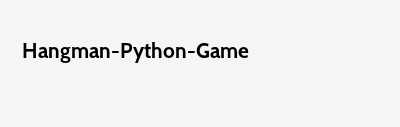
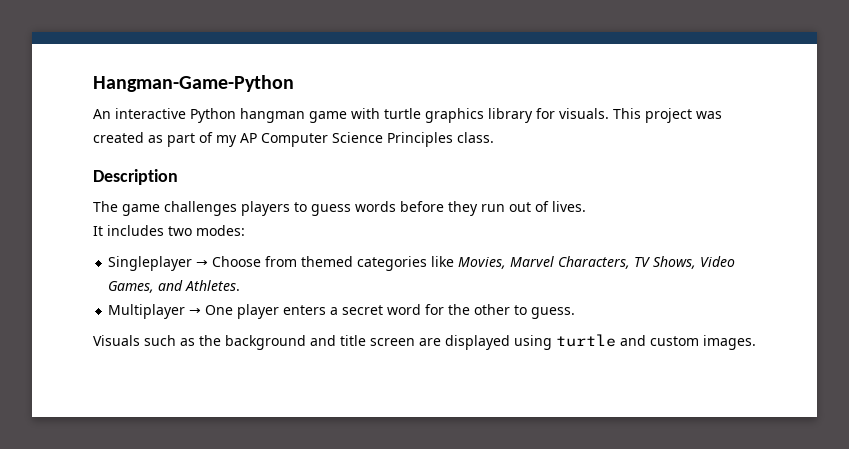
- Hangman-Python-Game
+ Hangman-Game-Python
+ An interactive Python hangman game with turtle graphics library for visuals. This project was created as part of my AP Computer Science Principles class.
+ Description
+ The game challenges players to guess words before they run out of lives.
+ It includes two modes:
+ Singleplayer → Choose from themed categories like Movies, Marvel Characters, TV Shows, Video Games, and Athletes.
+ Multiplayer → One player enters a secret word for the other to guess.
+ Visuals such as the background and title screen are displayed using turtle and custom images.

